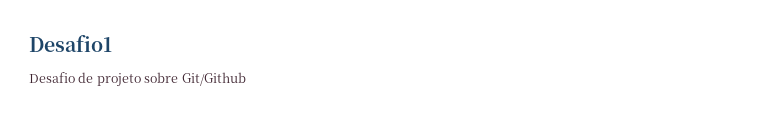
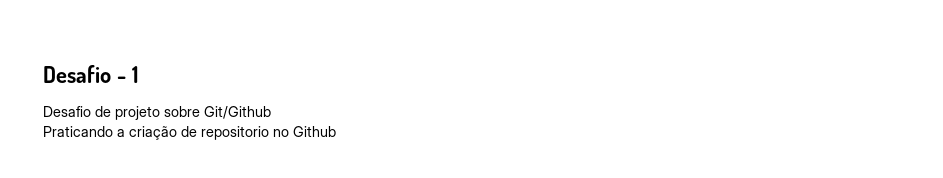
- Desafio1
+ Desafio - 1
+ Praticando a criação de repositorio no Github

